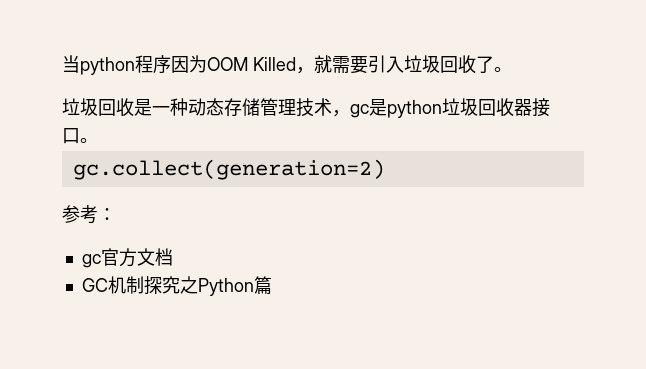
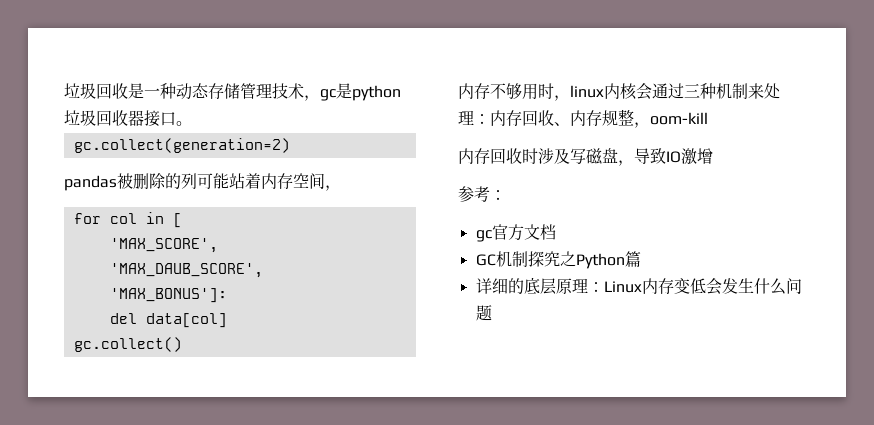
- 当python程序因为OOM Killed，就需要引入垃圾回收了。
+ pandas被删除的列可能站着内存空间，
+ for col in [
+ 'MAX_SCORE',
+ 'MAX_DAUB_SCORE',
+ 'MAX_BONUS']:
+ del data[col]
+ gc.collect()
+ 内存不够用时，linux内核会通过三种机制来处理：内存回收、内存规整，oom-kill
+ 内存回收时涉及写磁盘，导致IO激增
+ 详细的底层原理：Linux内存变低会发生什么问题

